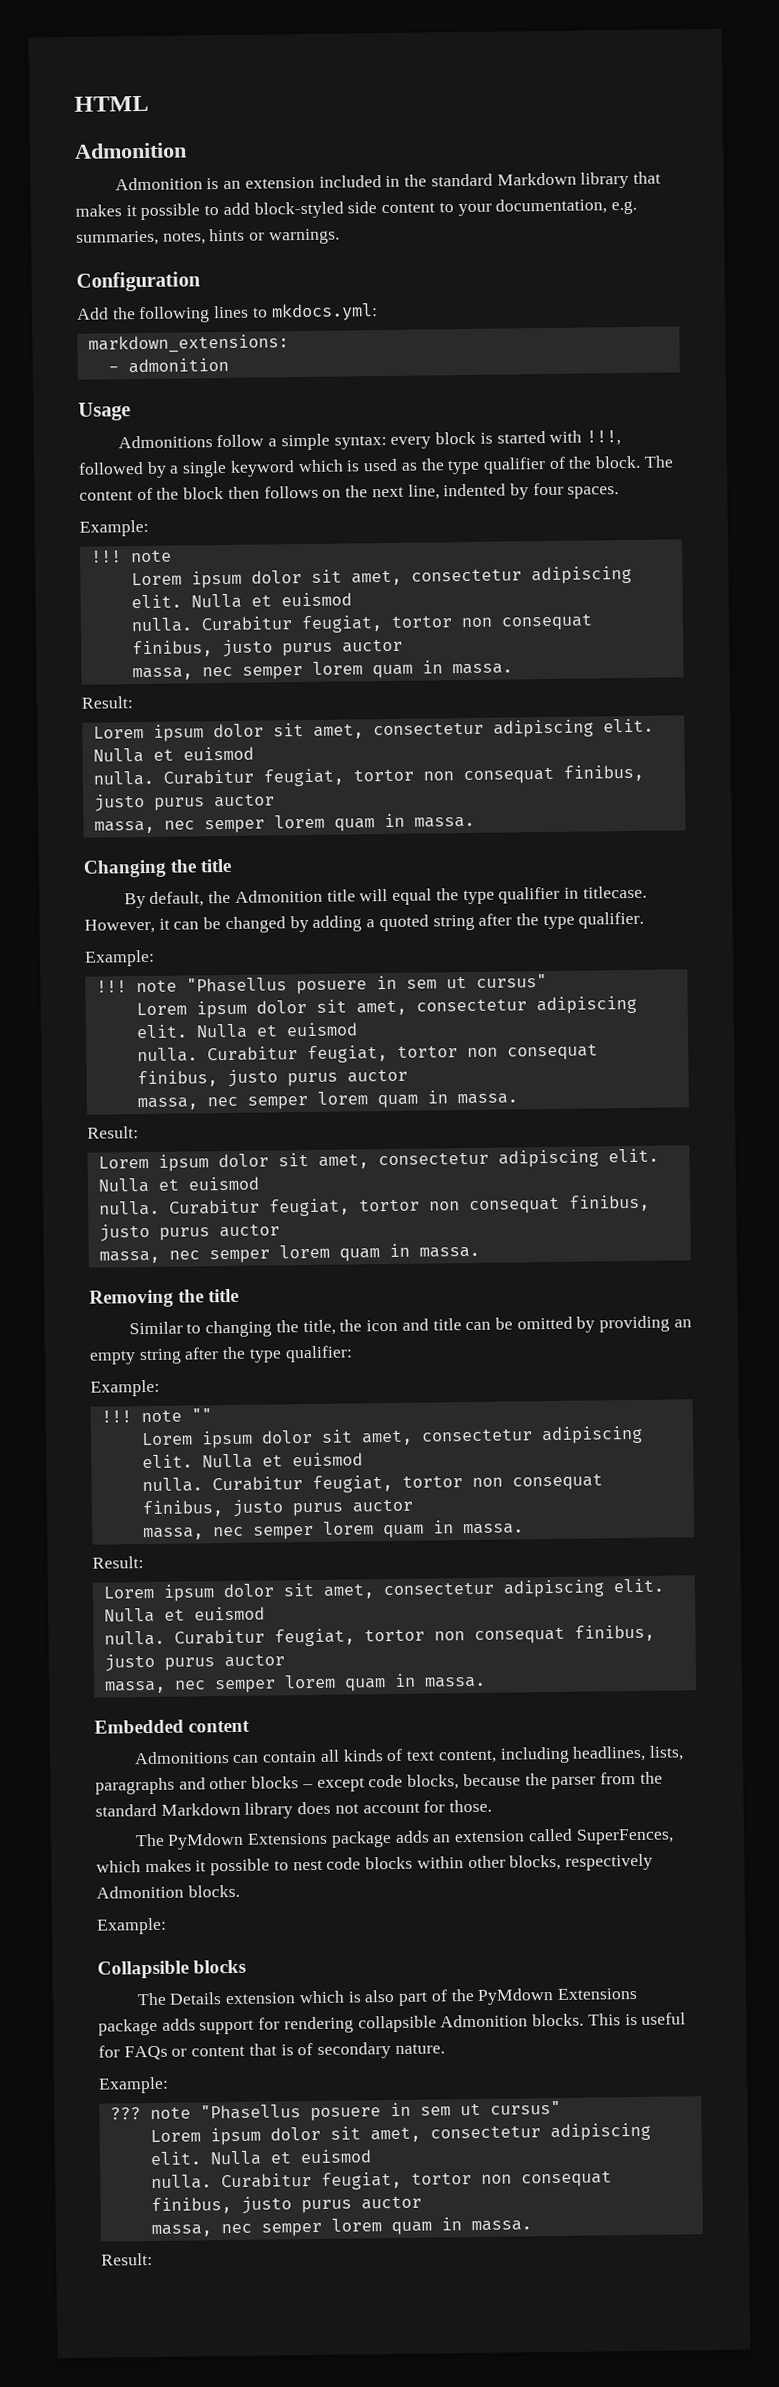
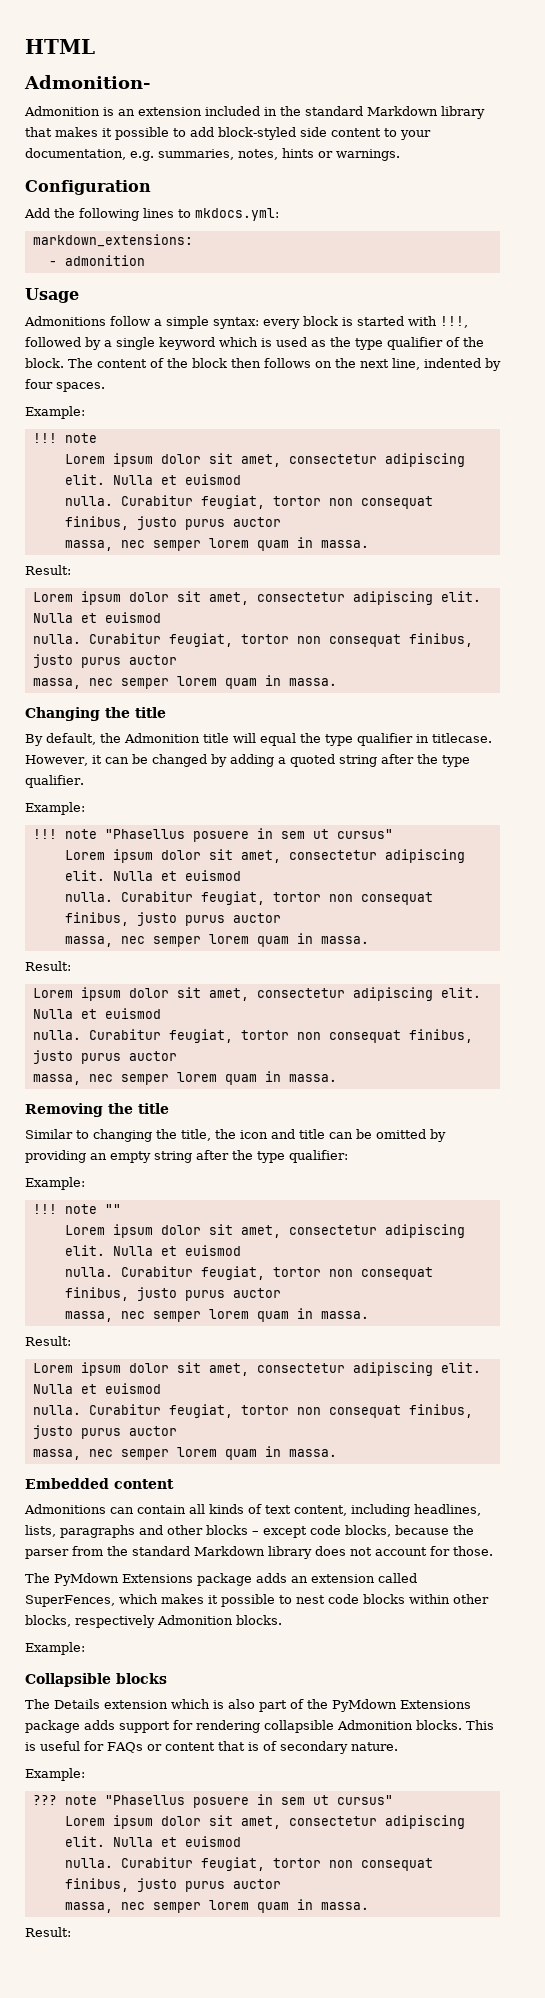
  HTML
- Admonition
+ Admonition-

